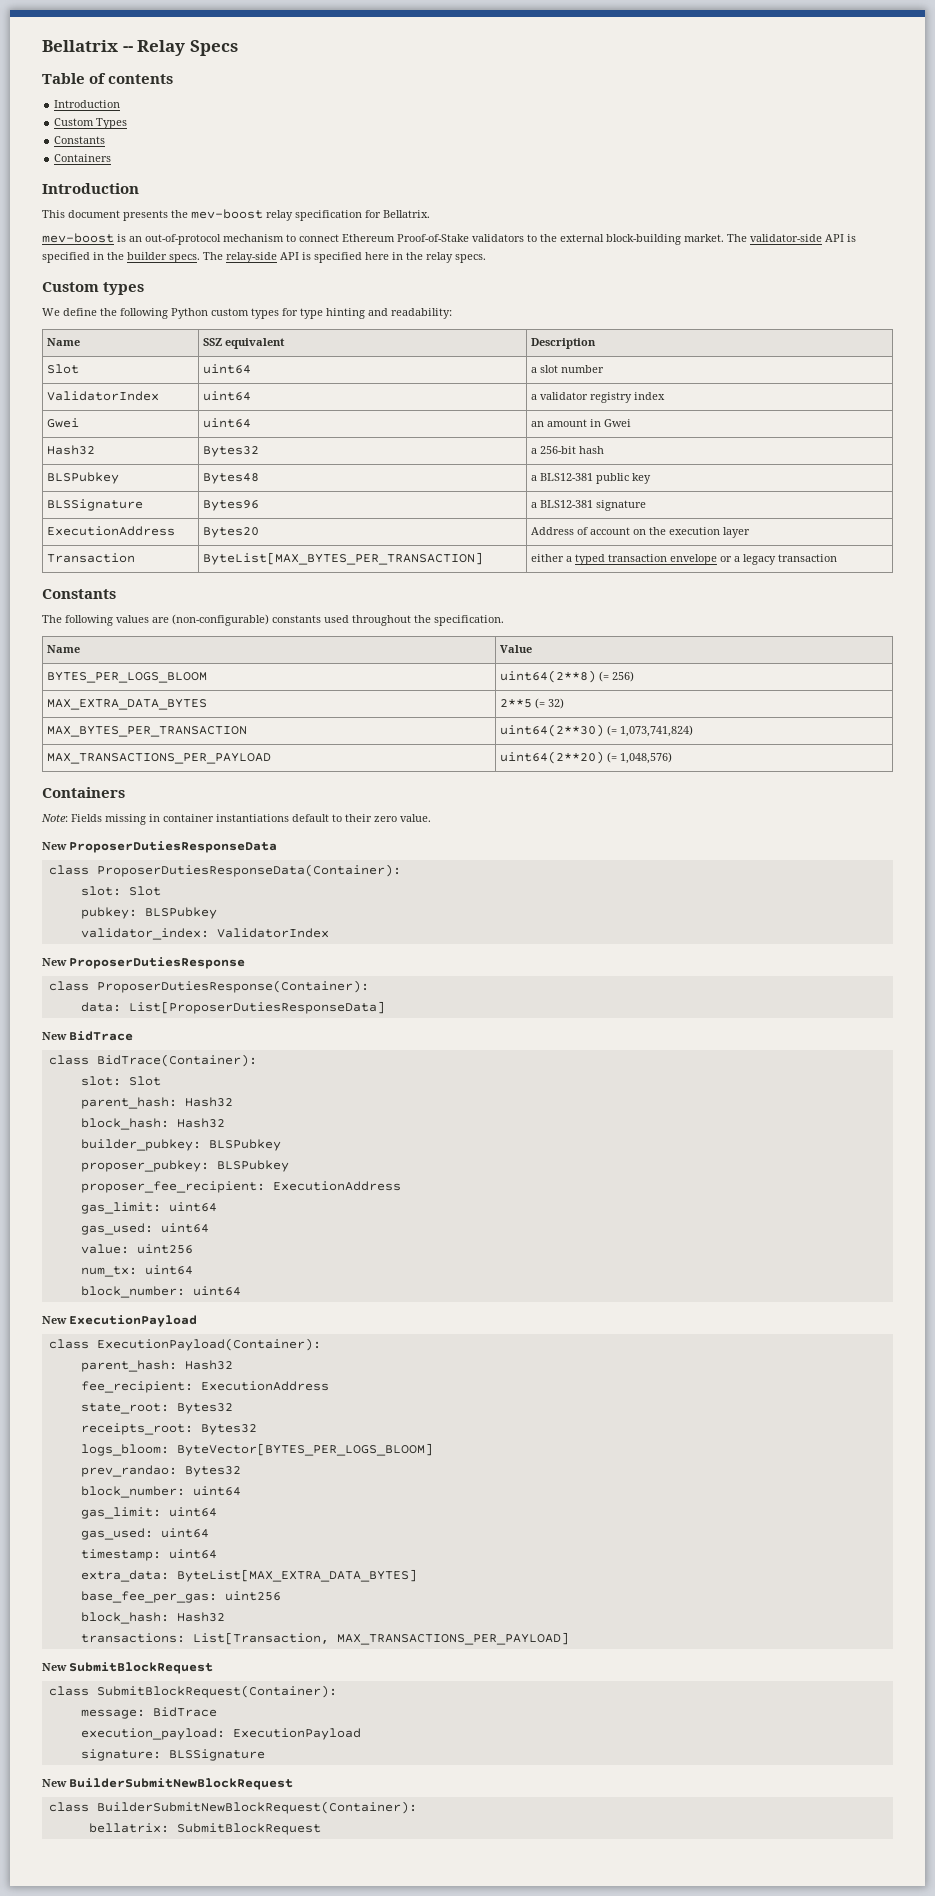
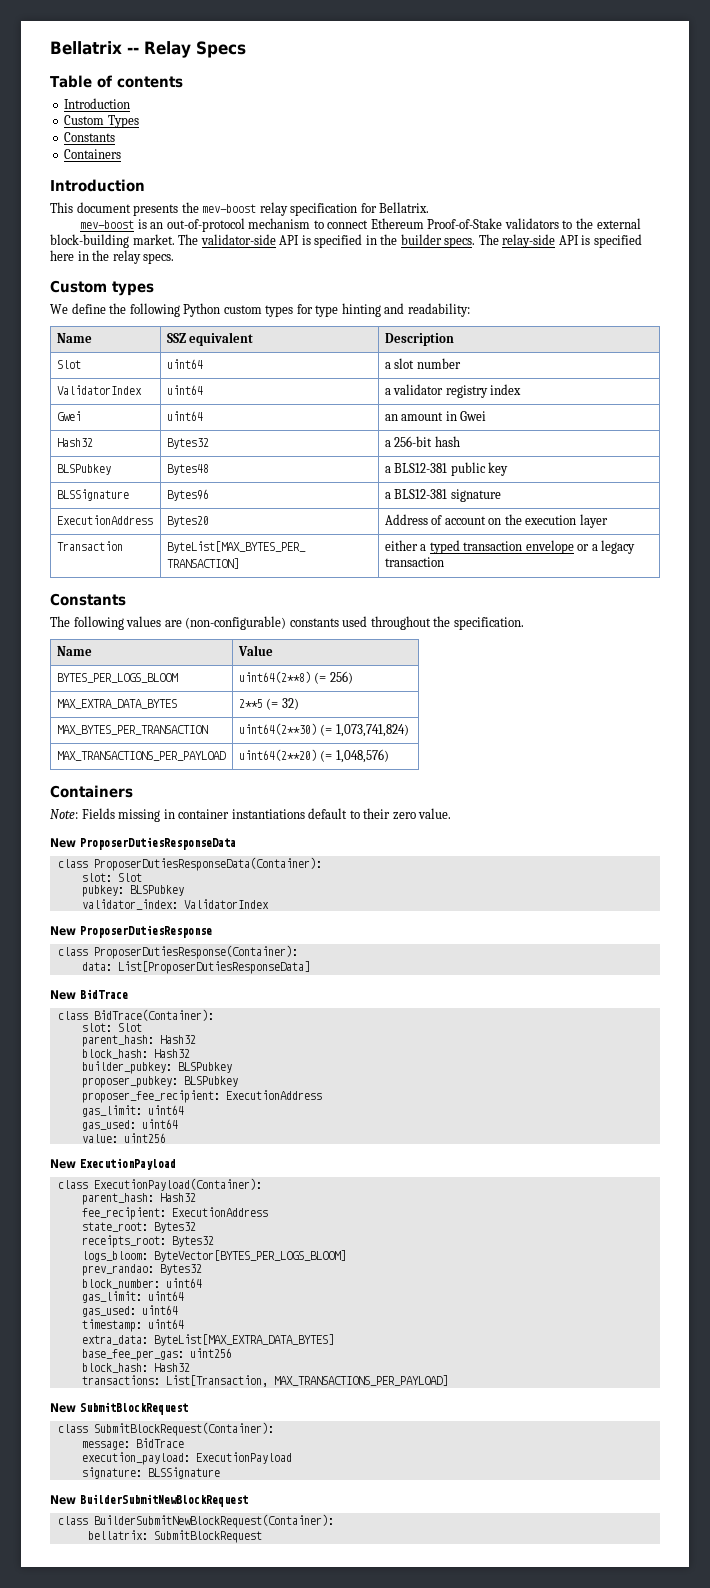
- num_tx: uint64
- block_number: uint64

